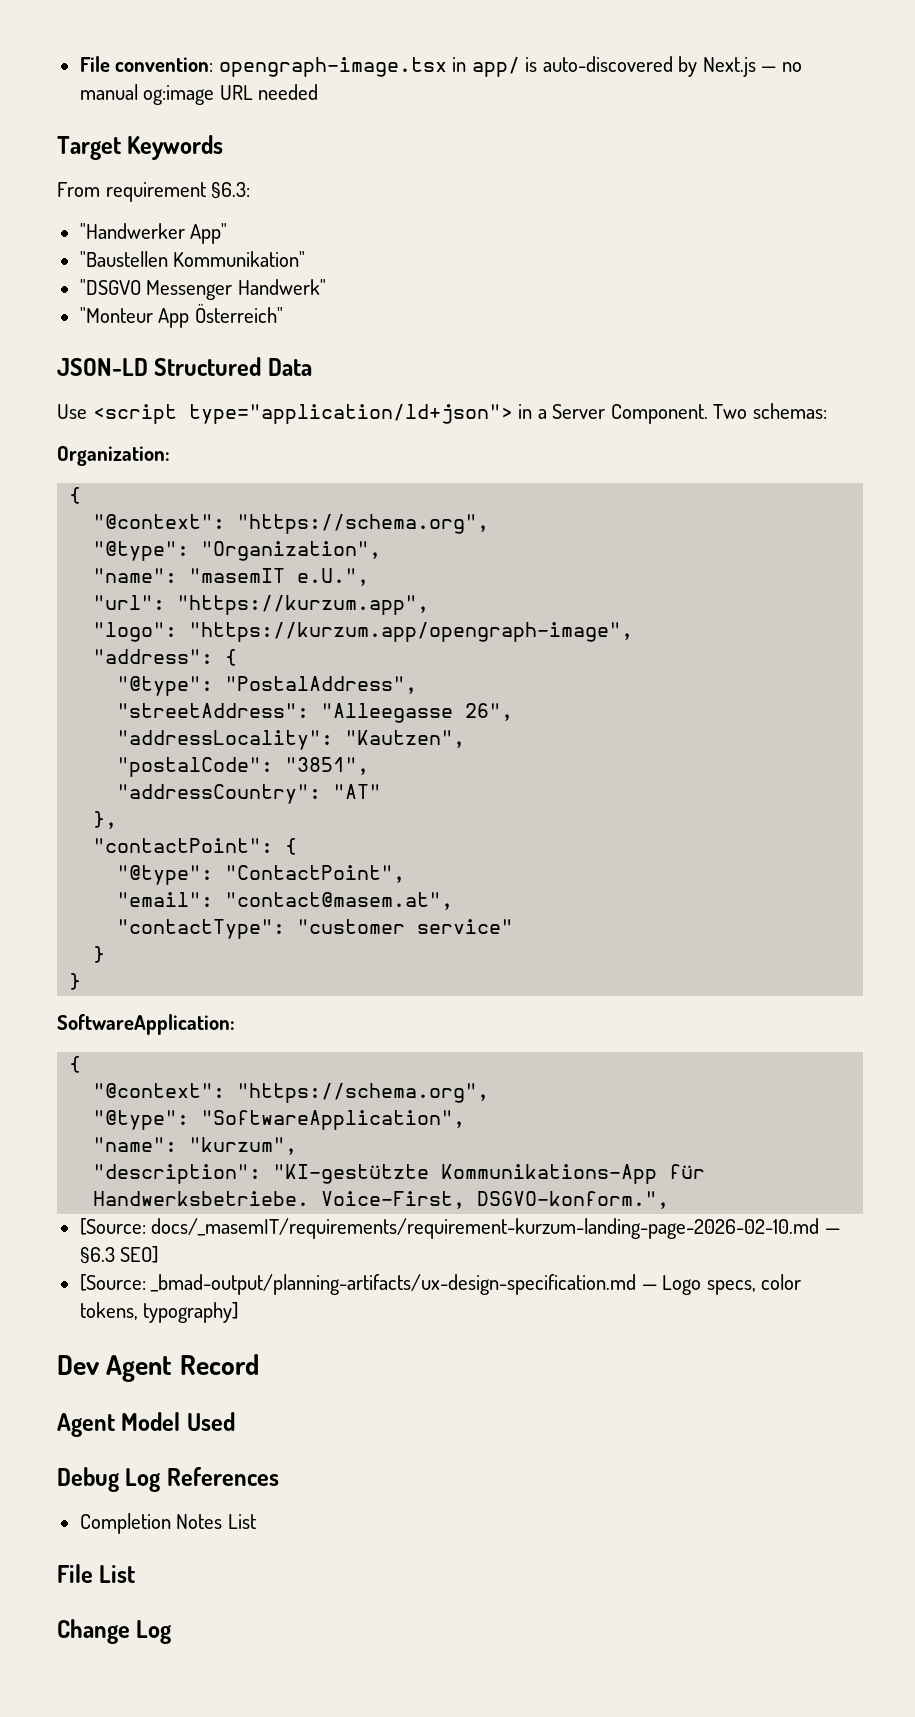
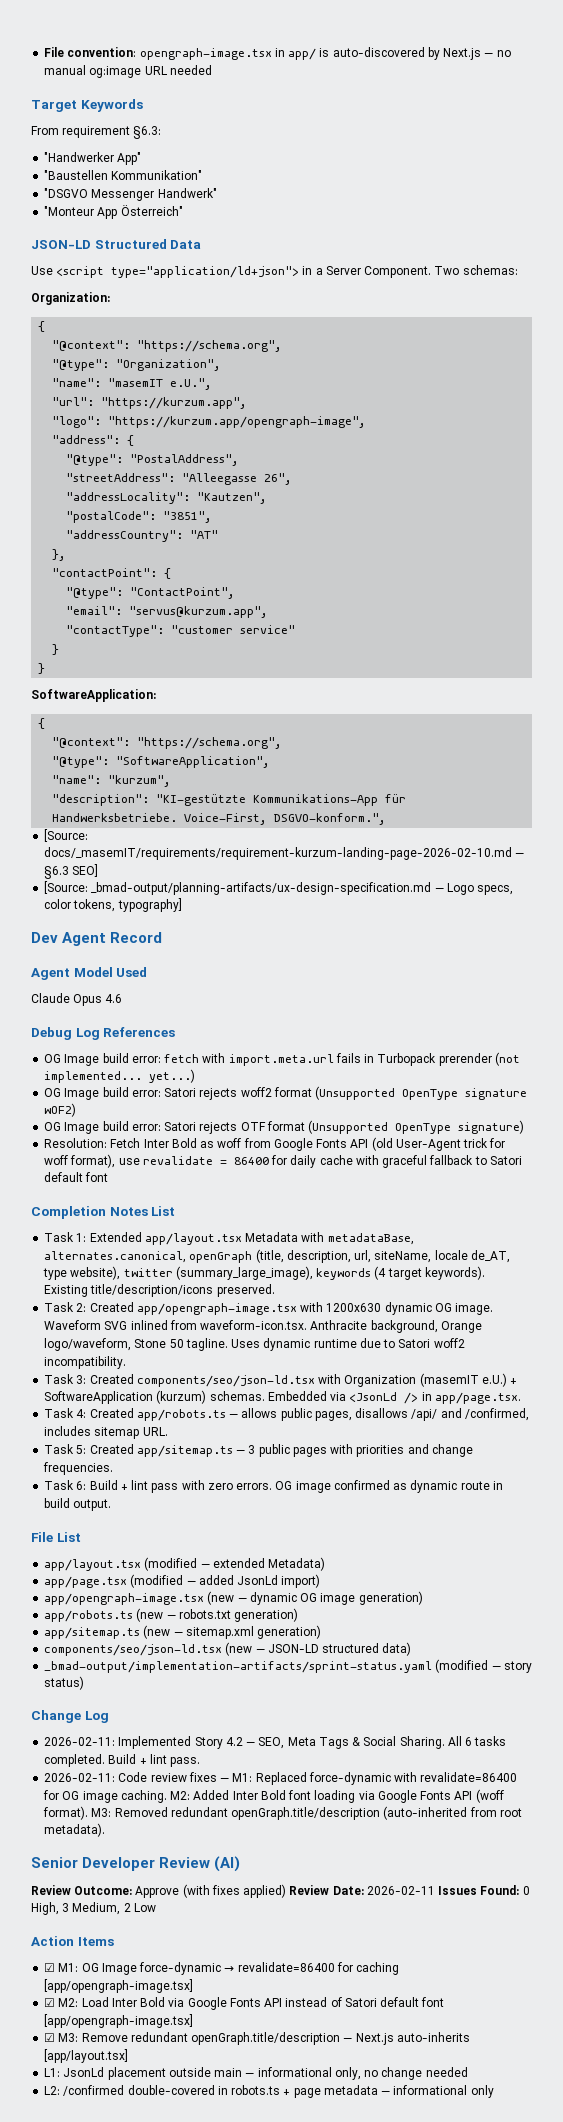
- "email": "contact@masem.at",
+ "email": "servus@kurzum.app",
+ Claude Opus 4.6
+ OG Image build error: fetch with import.meta.url fails in Turbopack prerender (not implemented... yet...)
+ OG Image build error: Satori rejects woff2 format (Unsupported OpenType signature wOF2)
+ OG Image build error: Satori rejects OTF format (Unsupported OpenType signature)
+ Resolution: Fetch Inter Bold as woff from Google Fonts API (old User-Agent trick for woff format), use revalidate = 86400 for daily cache with graceful fallback to Satori default font
  Completion Notes List
+ Task 1: Extended app/layout.tsx Metadata with metadataBase, alternates.canonical, openGraph (title, description, url, siteName, locale de_AT, type website), twitter (summary_large_image), keywords (4 target keywords). Existing title/description/icons preserved.
+ Task 2: Created app/opengraph-image.tsx with 1200x630 dynamic OG image. Waveform SVG inlined from waveform-icon.tsx. Anthracite background, Orange logo/waveform, Stone 50 tagline. Uses dynamic runtime due to Satori woff2 incompatibility.
+ Task 3: Created components/seo/json-ld.tsx with Organization (masemIT e.U.) + SoftwareApplication (kurzum) schemas. Embedded via <JsonLd /> in app/page.tsx.
+ Task 4: Created app/robots.ts — allows public pages, disallows /api/ and /confirmed, includes sitemap URL.
+ Task 5: Created app/sitemap.ts — 3 public pages with priorities and change frequencies.
+ Task 6: Build + lint pass with zero errors. OG image confirmed as dynamic route in build output.
  File List
+ app/layout.tsx (modified — extended Metadata)
+ app/page.tsx (modified — added JsonLd import)
+ app/opengraph-image.tsx (new — dynamic OG image generation)
+ app/robots.ts (new — robots.txt generation)
+ app/sitemap.ts (new — sitemap.xml generation)
+ components/seo/json-ld.tsx (new — JSON-LD structured data)
+ _bmad-output/implementation-artifacts/sprint-status.yaml (modified — story status)
  Change Log
+ 2026-02-11: Implemented Story 4.2 — SEO, Meta Tags & Social Sharing. All 6 tasks completed. Build + lint pass.
+ 2026-02-11: Code review fixes — M1: Replaced force-dynamic with revalidate=86400 for OG image caching. M2: Added Inter Bold font loading via Google Fonts API (woff format). M3: Removed redundant openGraph.title/description (auto-inherited from root metadata).
+ Senior Developer Review (AI)
+ Review Outcome: Approve (with fixes applied) Review Date: 2026-02-11 Issues Found: 0 High, 3 Medium, 2 Low
+ Action Items
+ ☑ M1: OG Image force-dynamic → revalidate=86400 for caching [app/opengraph-image.tsx]
+ ☑ M2: Load Inter Bold via Google Fonts API instead of Satori default font [app/opengraph-image.tsx]
+ ☑ M3: Remove redundant openGraph.title/description — Next.js auto-inherits [app/layout.tsx]
+ L1: JsonLd placement outside main — informational only, no change needed
+ L2: /confirmed double-covered in robots.ts + page metadata — informational only

